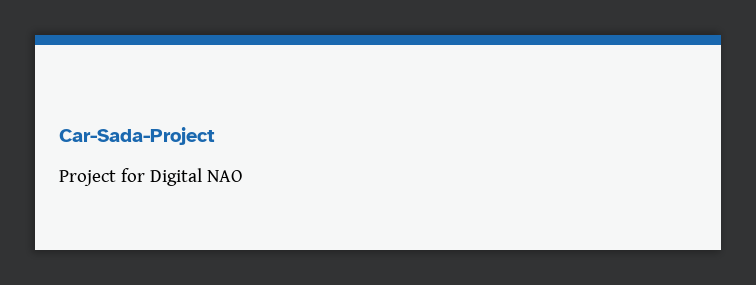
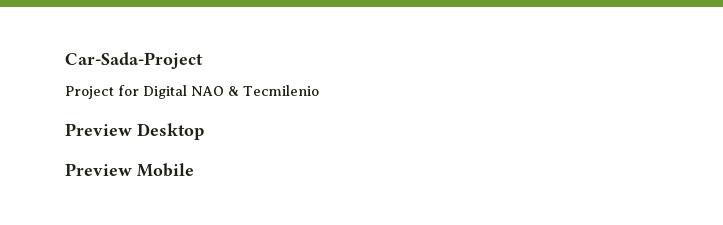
- Project for Digital NAO
+ Project for Digital NAO & Tecmilenio
+ Preview Desktop
+ Preview Mobile

